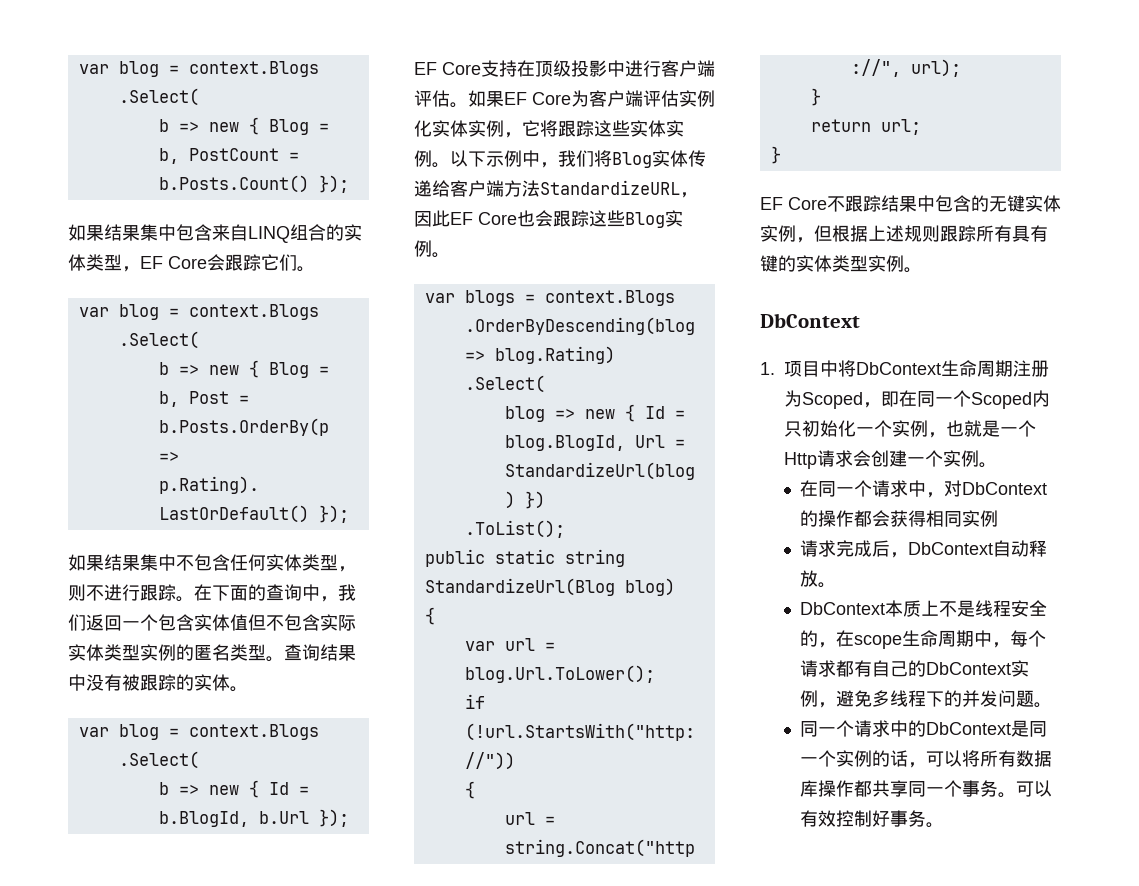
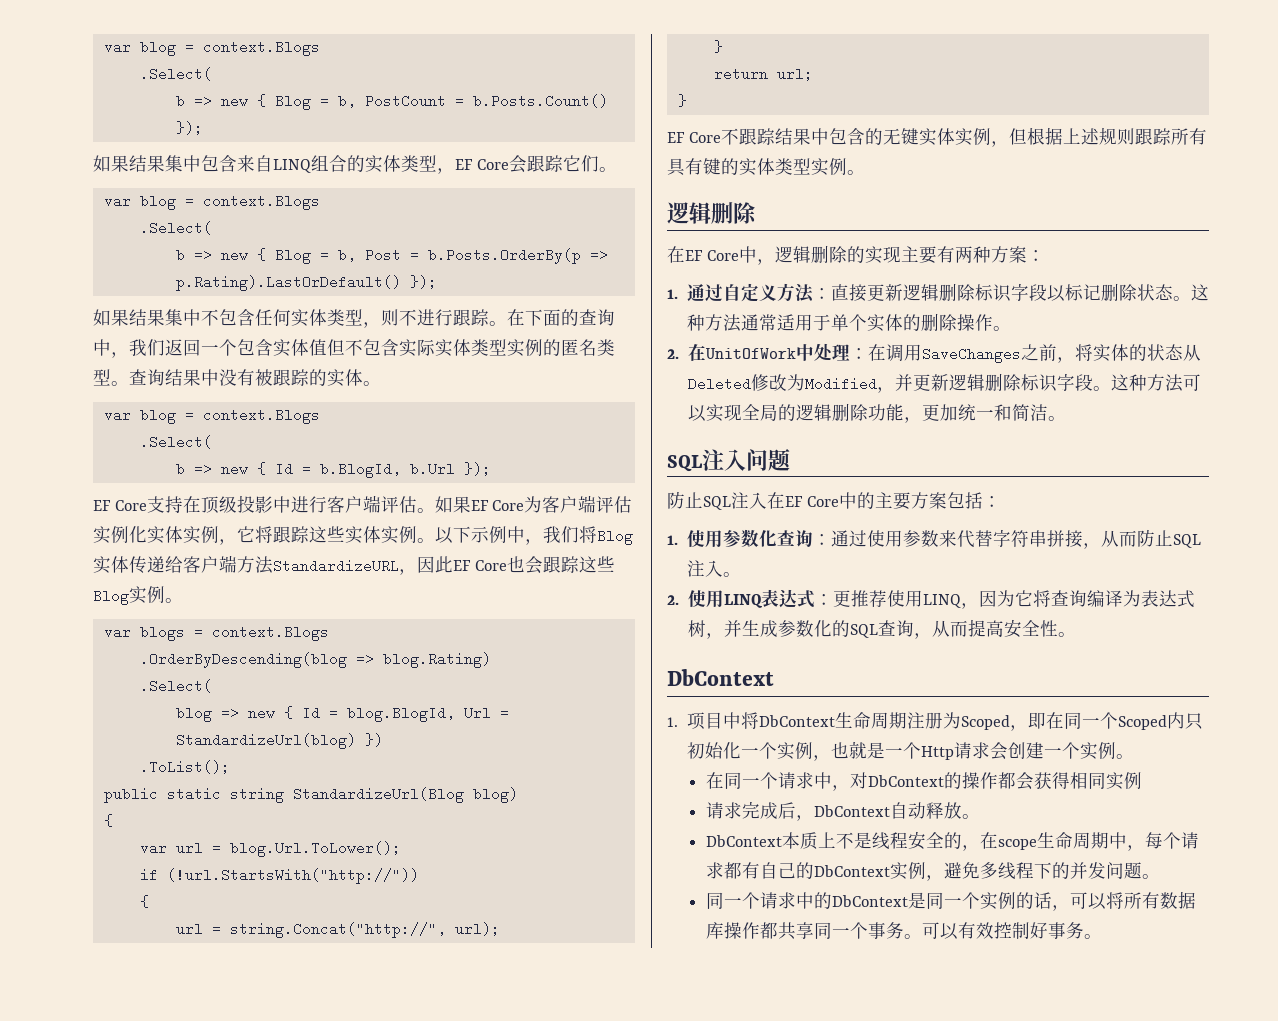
  EF Core不跟踪结果中包含的无键实体实例，但根据上述规则跟踪所有具有键的实体类型实例。
+ 逻辑删除
+ 在EF Core中，逻辑删除的实现主要有两种方案：
+ 1.通过自定义方法：直接更新逻辑删除标识字段以标记删除状态。这种方法通常适用于单个实体的删除操作。
+ 2.在UnitOfWork中处理：在调用SaveChanges之前，将实体的状态从Deleted修改为Modified，并更新逻辑删除标识字段。这种方法可以实现全局的逻辑删除功能，更加统一和简洁。
+ SQL注入问题
+ 防止SQL注入在EF Core中的主要方案包括：
+ 1.使用参数化查询：通过使用参数来代替字符串拼接，从而防止SQL注入。
+ 2.使用LINQ表达式：更推荐使用LINQ，因为它将查询编译为表达式树，并生成参数化的SQL查询，从而提高安全性。

